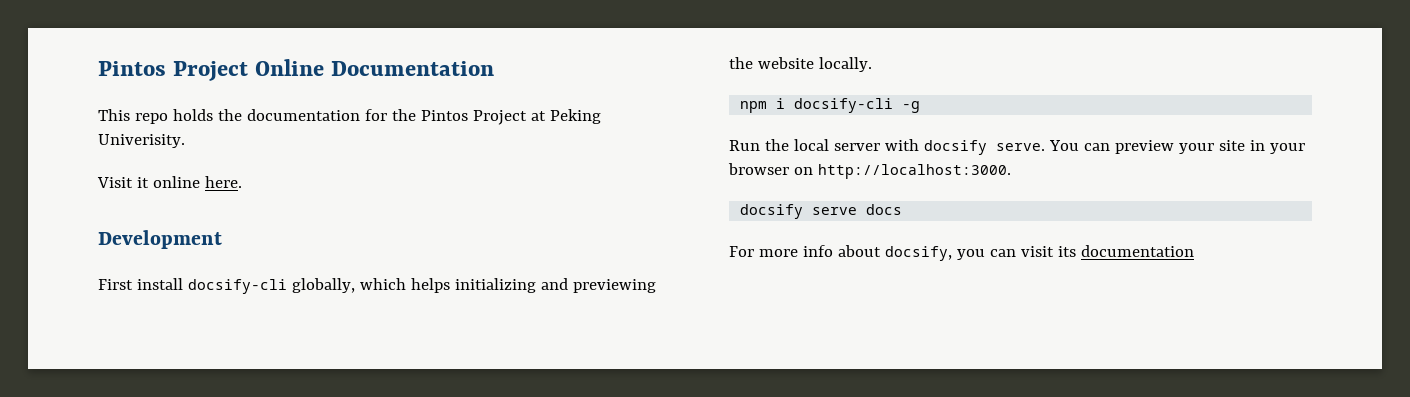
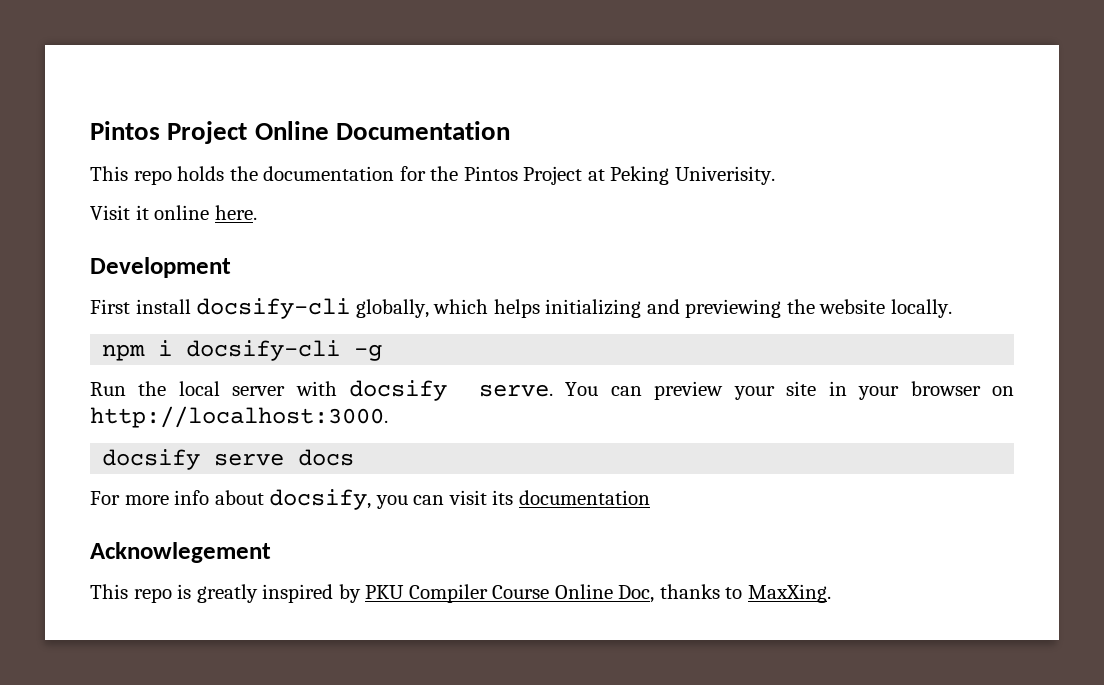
+ Acknowlegement
+ This repo is greatly inspired by PKU Compiler Course Online Doc, thanks to MaxXing.

